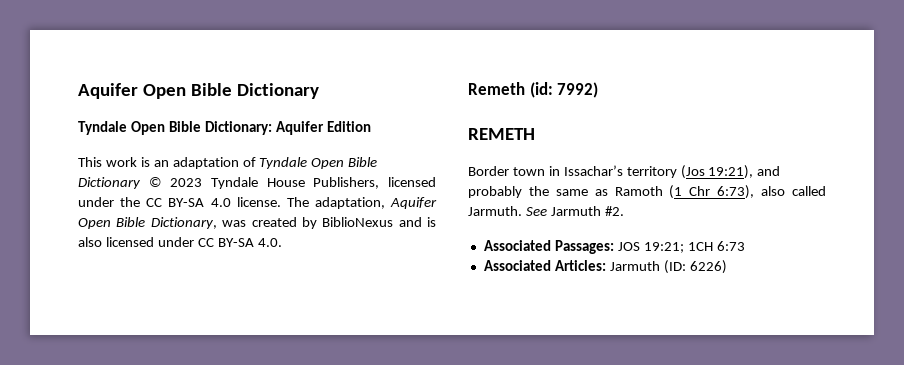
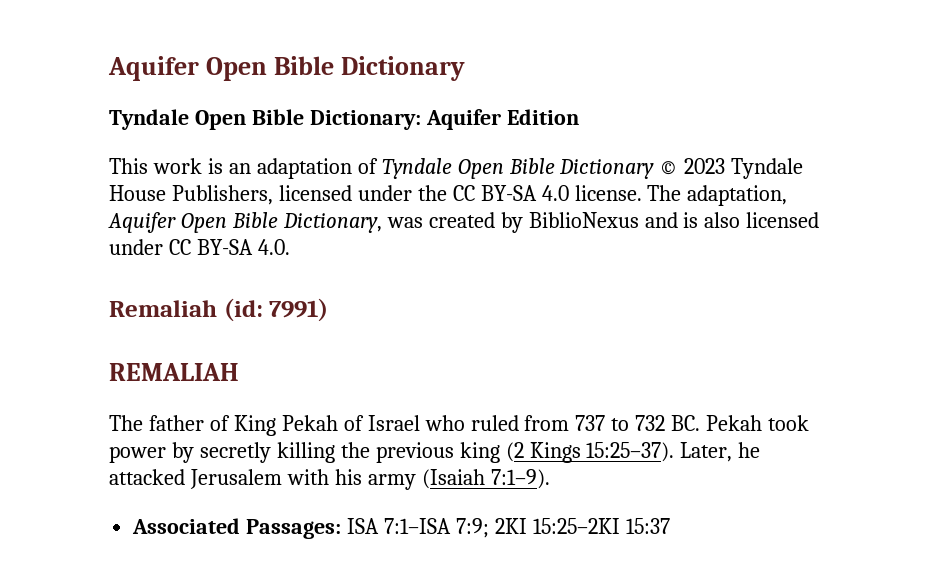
- Remeth (id: 7992)
- REMETH
- Border town in Issachar’s territory (Jos 19:21), and probably the same as Ramoth (1 Chr 6:73), also called Jarmuth. See Jarmuth #2.
- Associated Passages: JOS 19:21; 1CH 6:73
- Associated Articles: Jarmuth (ID: 6226)
+ Remaliah (id: 7991)
+ REMALIAH
+ The father of King Pekah of Israel who ruled from 737 to 732 BC. Pekah took power by secretly killing the previous king (2 Kings 15:25–37). Later, he attacked Jerusalem with his army (Isaiah 7:1–9).
+ Associated Passages: ISA 7:1–ISA 7:9; 2KI 15:25–2KI 15:37

